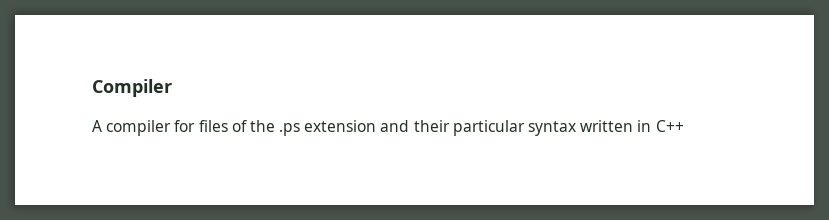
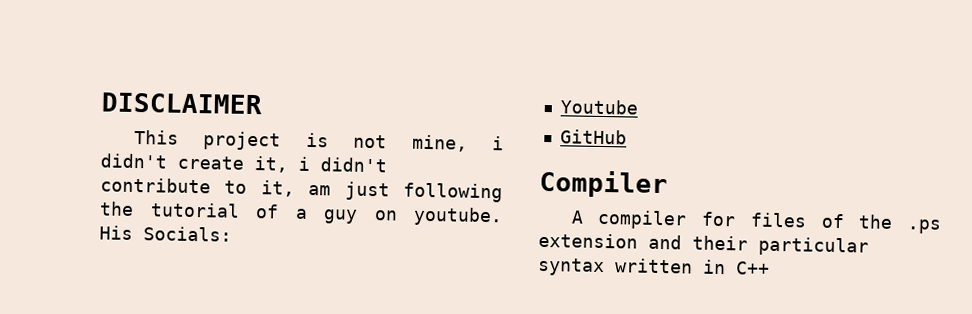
+ DISCLAIMER
+ This project is not mine, i didn't create it, i didn't contribute to it, am just following the tutorial of a guy on youtube. His Socials:
+ Youtube
+ GitHub

